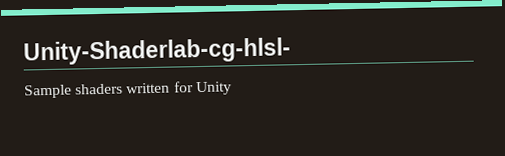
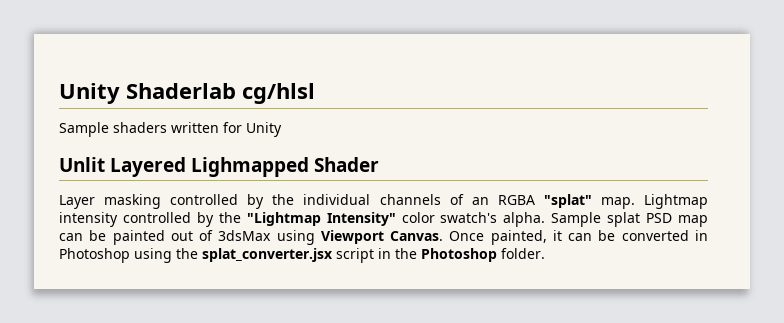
- Unity-Shaderlab-cg-hlsl-
+ Unity Shaderlab cg/hlsl
+ Unlit Layered Lighmapped Shader
+ Layer masking controlled by the individual channels of an RGBA "splat" map. Lightmap intensity controlled by the "Lightmap Intensity" color swatch's alpha. Sample splat PSD map can be painted out of 3dsMax using Viewport Canvas. Once painted, it can be converted in Photoshop using the splat_converter.jsx script in the Photoshop folder.

